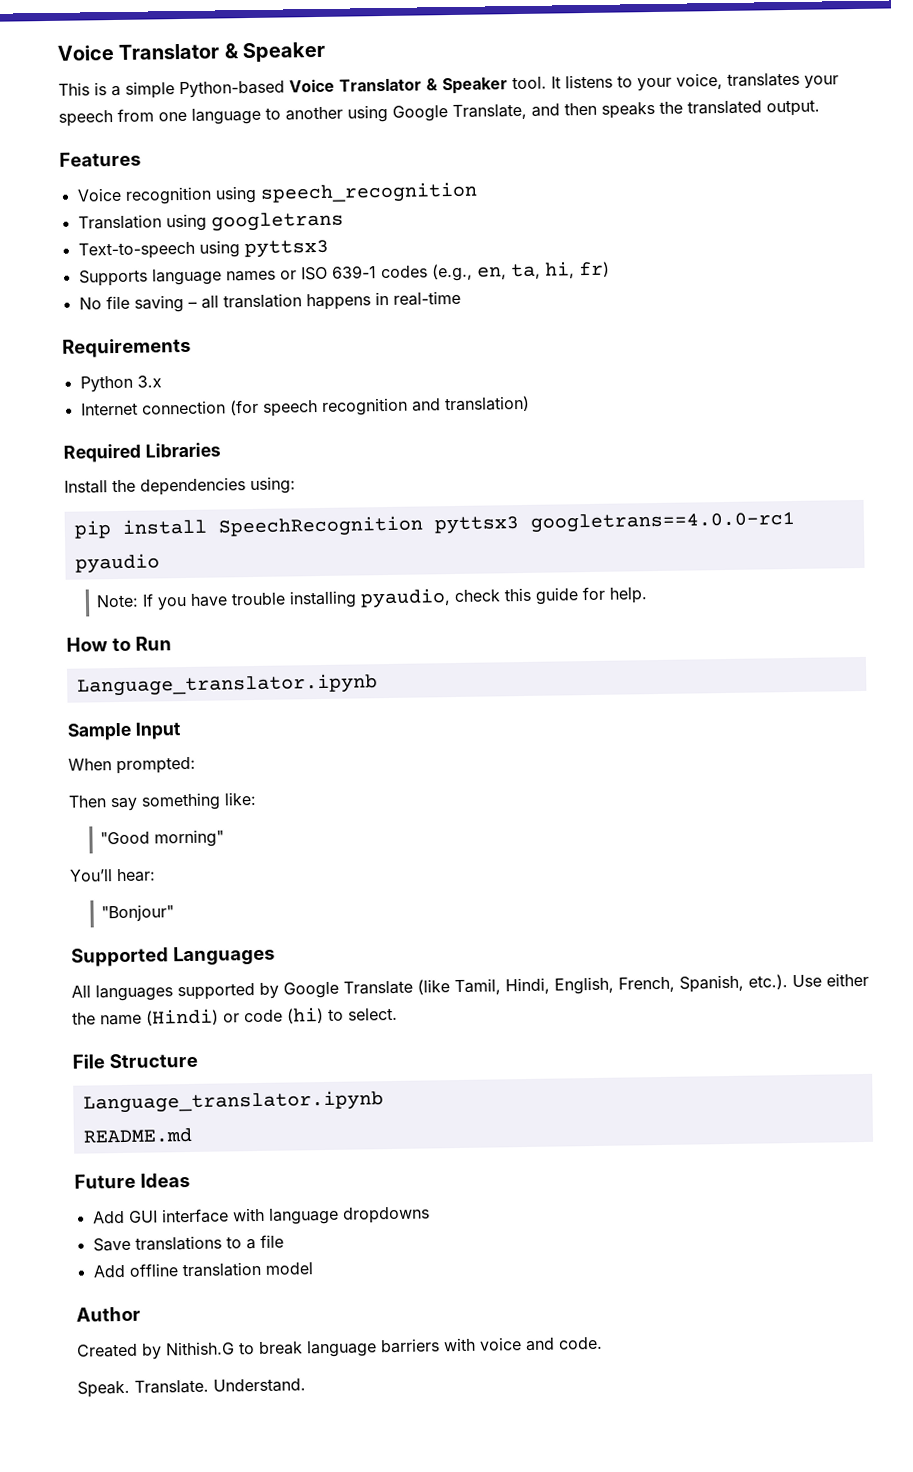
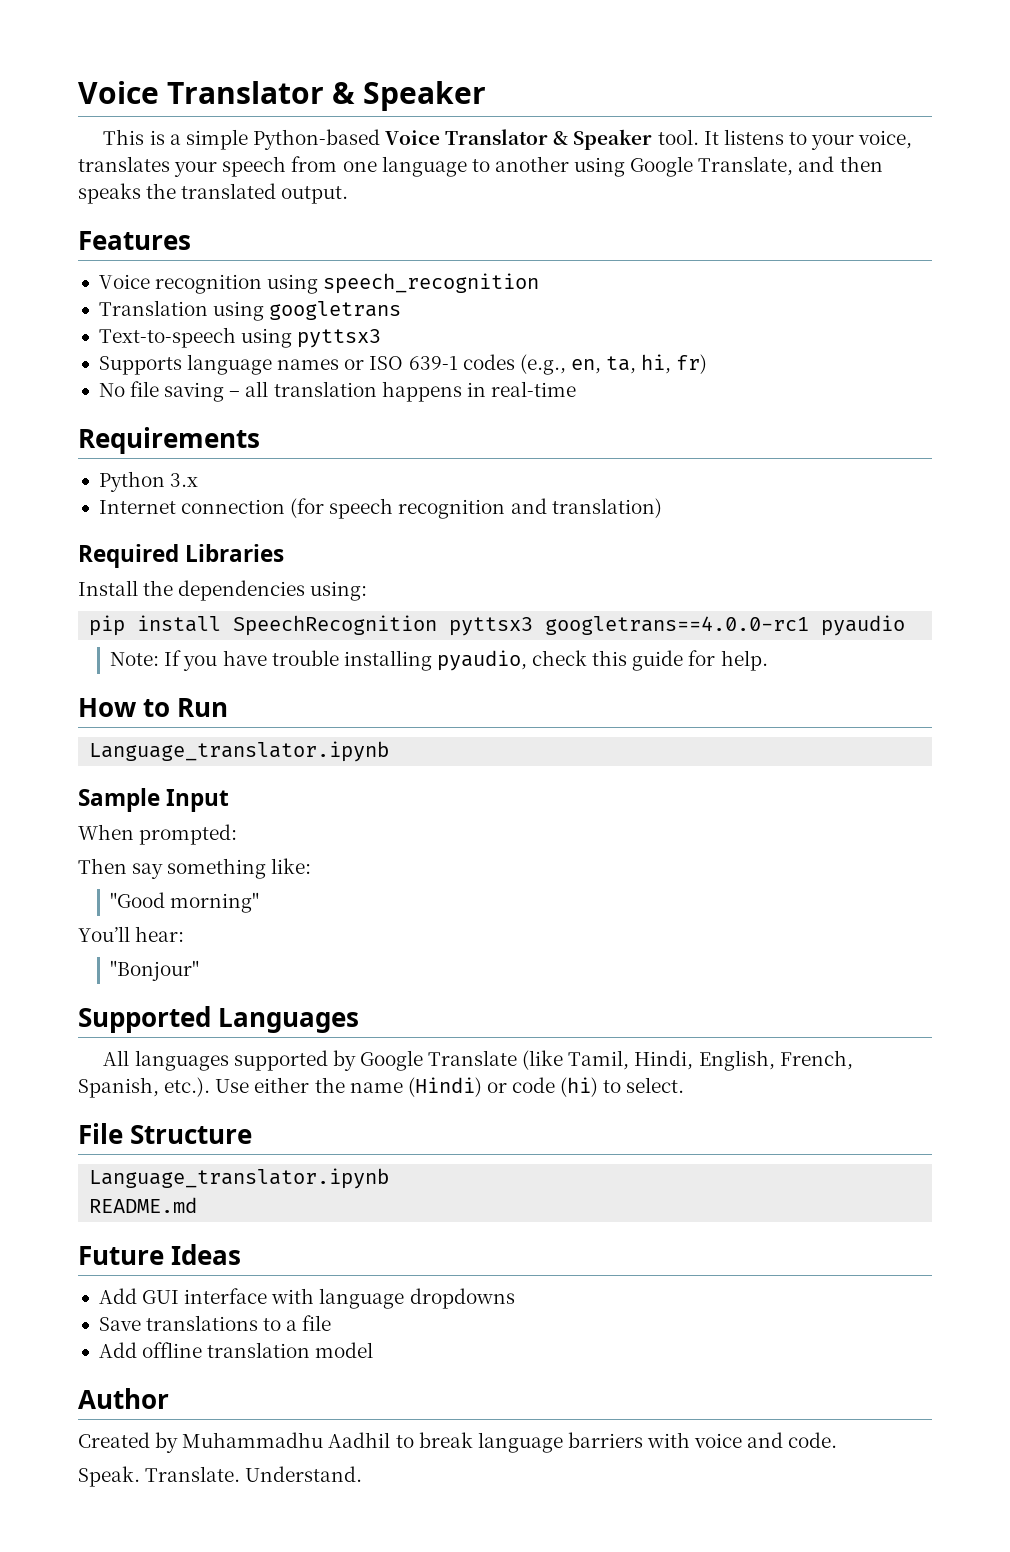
- Created by Nithish.G to break language barriers with voice and code.
+ Created by Muhammadhu Aadhil to break language barriers with voice and code.

